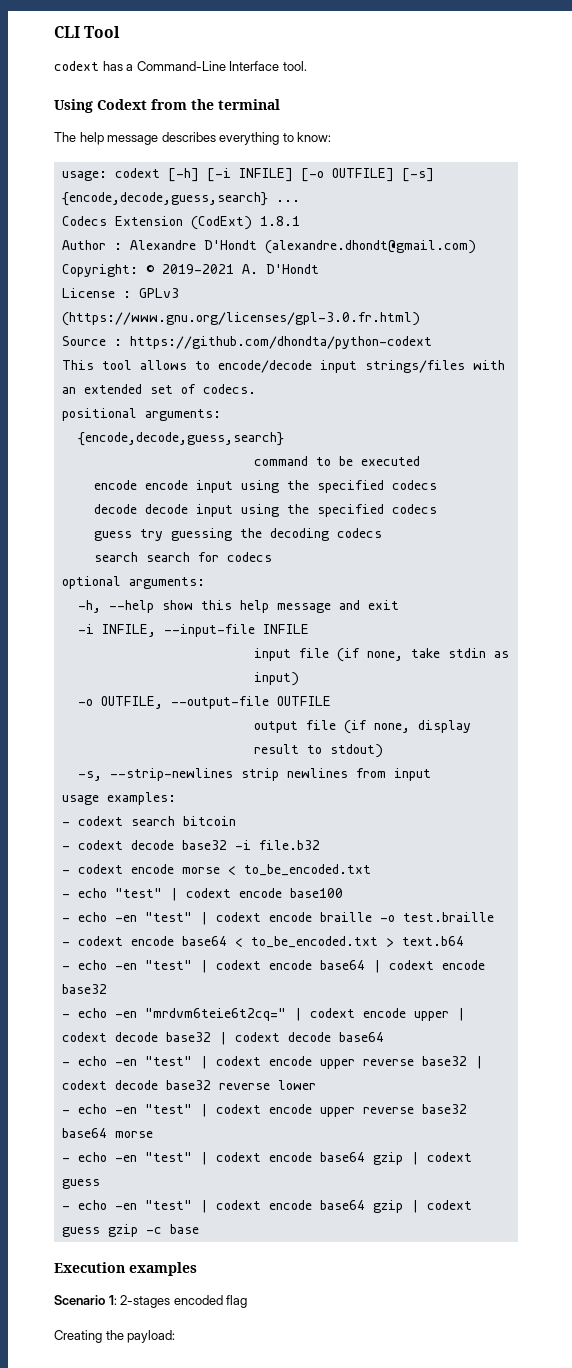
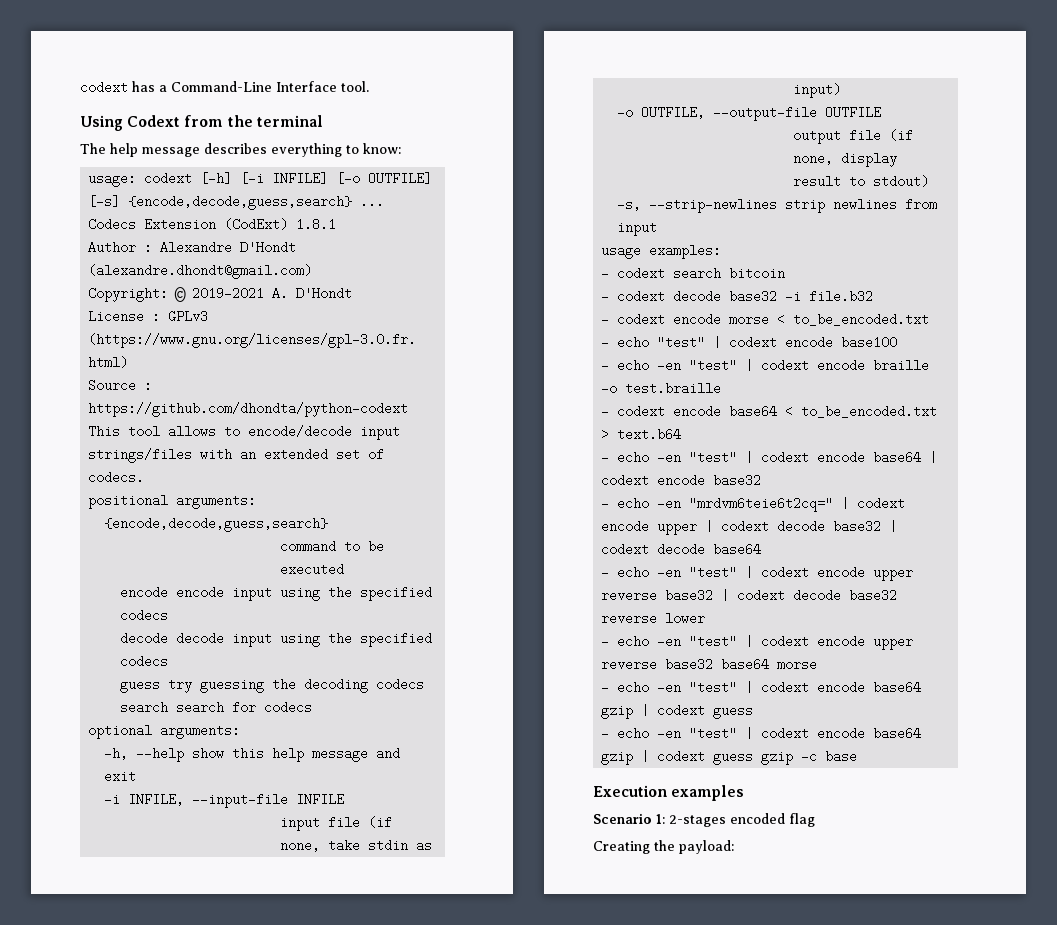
- CLI Tool

